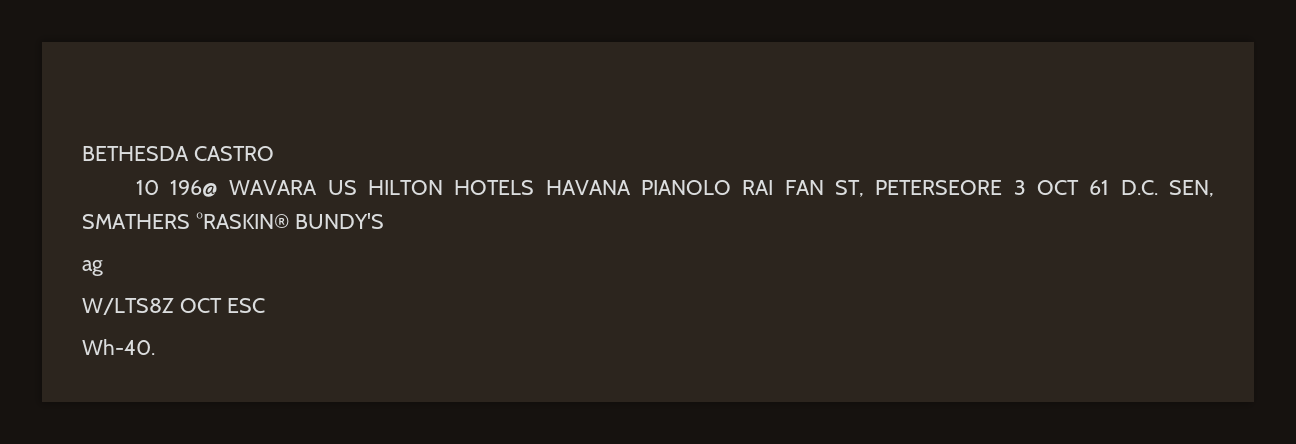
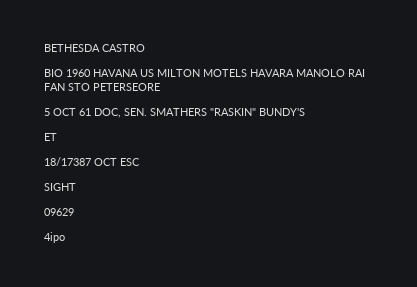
- 10 196@ WAVARA US HILTON HOTELS HAVANA PIANOLO RAI FAN ST, PETERSEORE 3 OCT 61 D.C. SEN, SMATHERS °RASKIN® BUNDY'S
+ BIO 1960 HAVANA US MILTON MOTELS HAVARA MANOLO RAI FAN STO PETERSEORE
+ 5 OCT 61 DOC, SEN. SMATHERS "RASKIN" BUNDY'S
- ag
- W/LTS8Z OCT ESC
+ ET
+ 18/17387 OCT ESC
- Wh-40.
+ SIGHT
+ 09629
+ 4ipo

